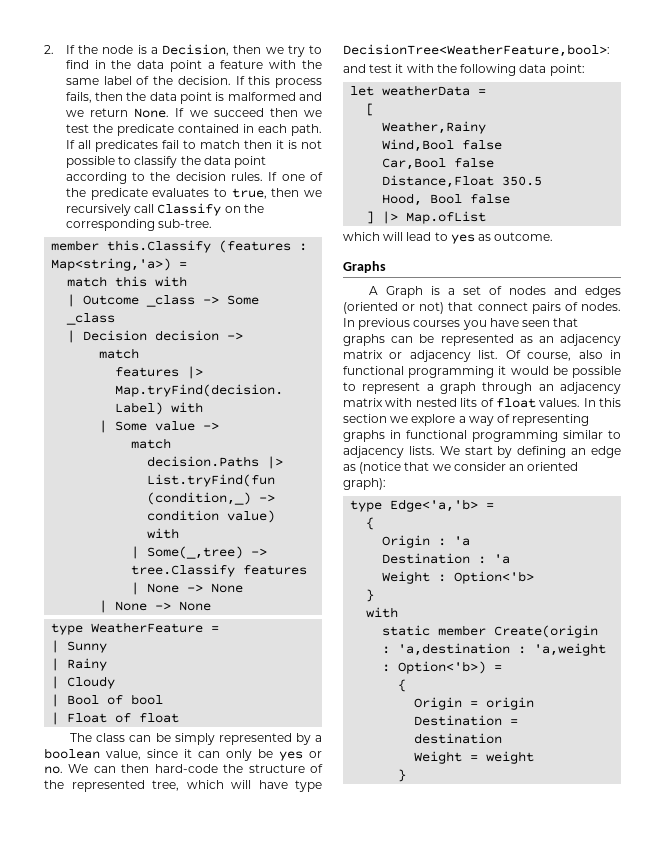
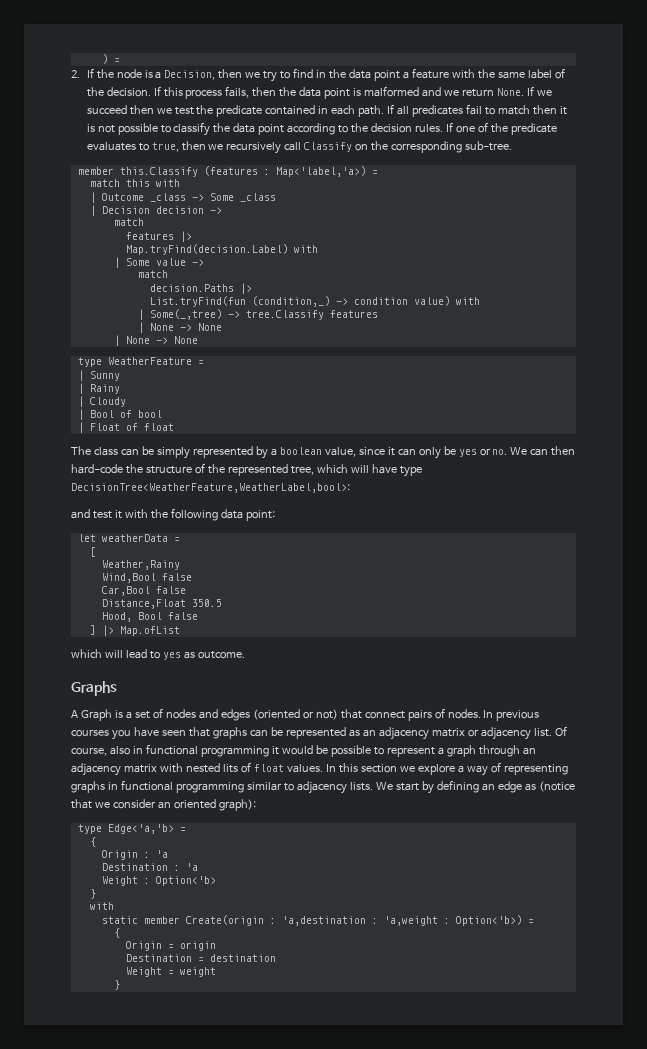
+ ) =
- member this.Classify (features : Map<string,'a>) =
+ member this.Classify (features : Map<'label,'a>) =
- The class can be simply represented by a boolean value, since it can only be yes or no. We can then hard-code the structure of the represented tree, which will have type DecisionTree<WeatherFeature,bool>:
+ The class can be simply represented by a boolean value, since it can only be yes or no. We can then hard-code the structure of the represented tree, which will have type DecisionTree<WeatherFeature,WeatherLabel,bool>:

